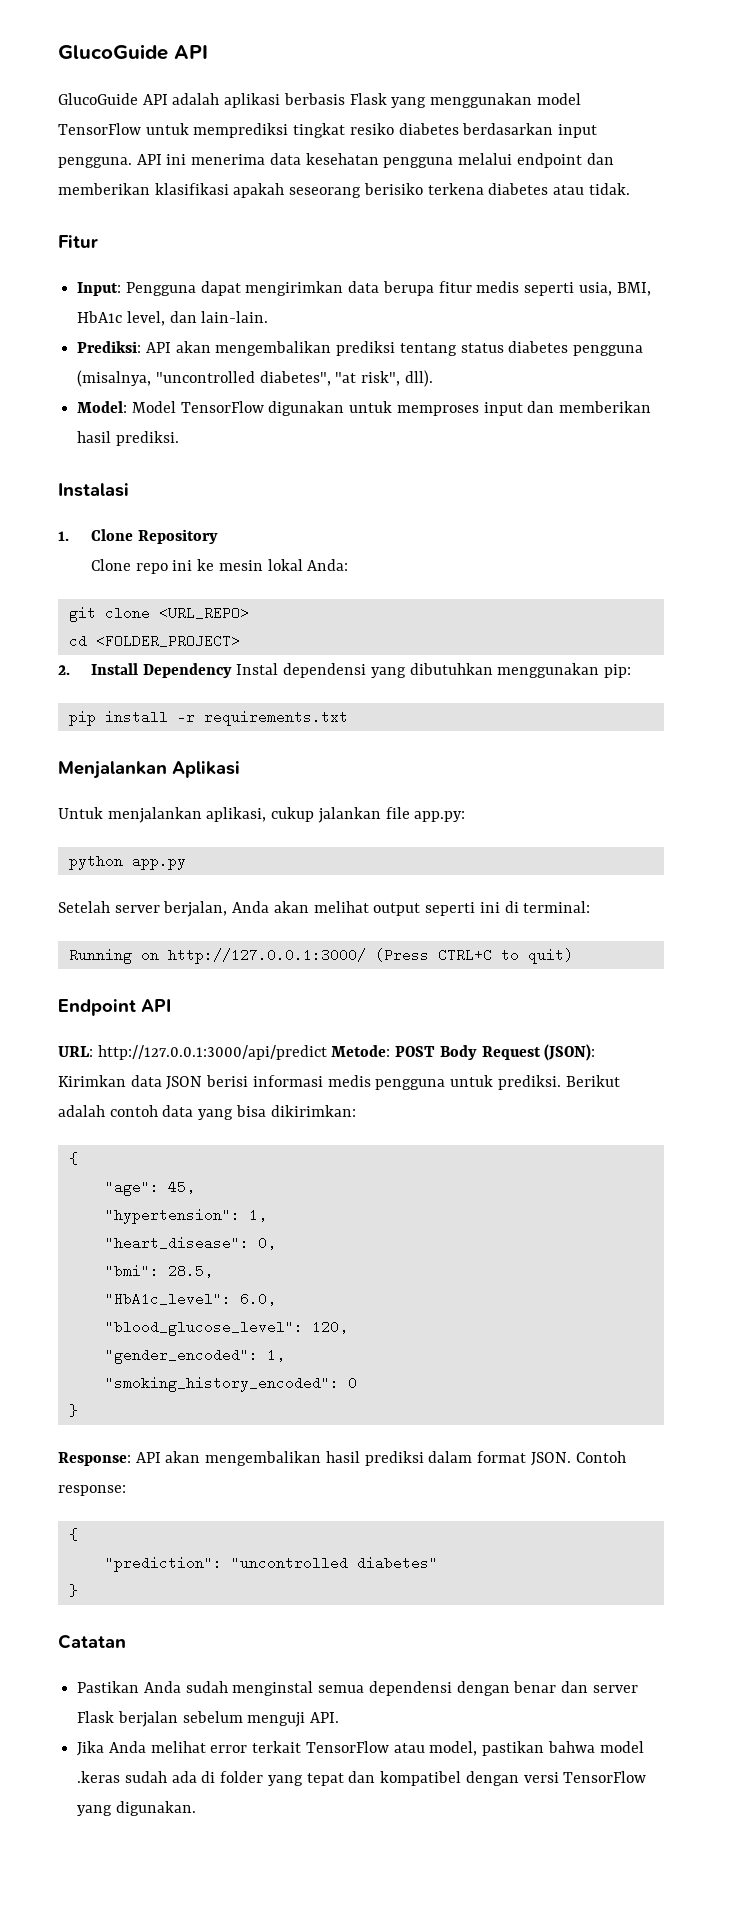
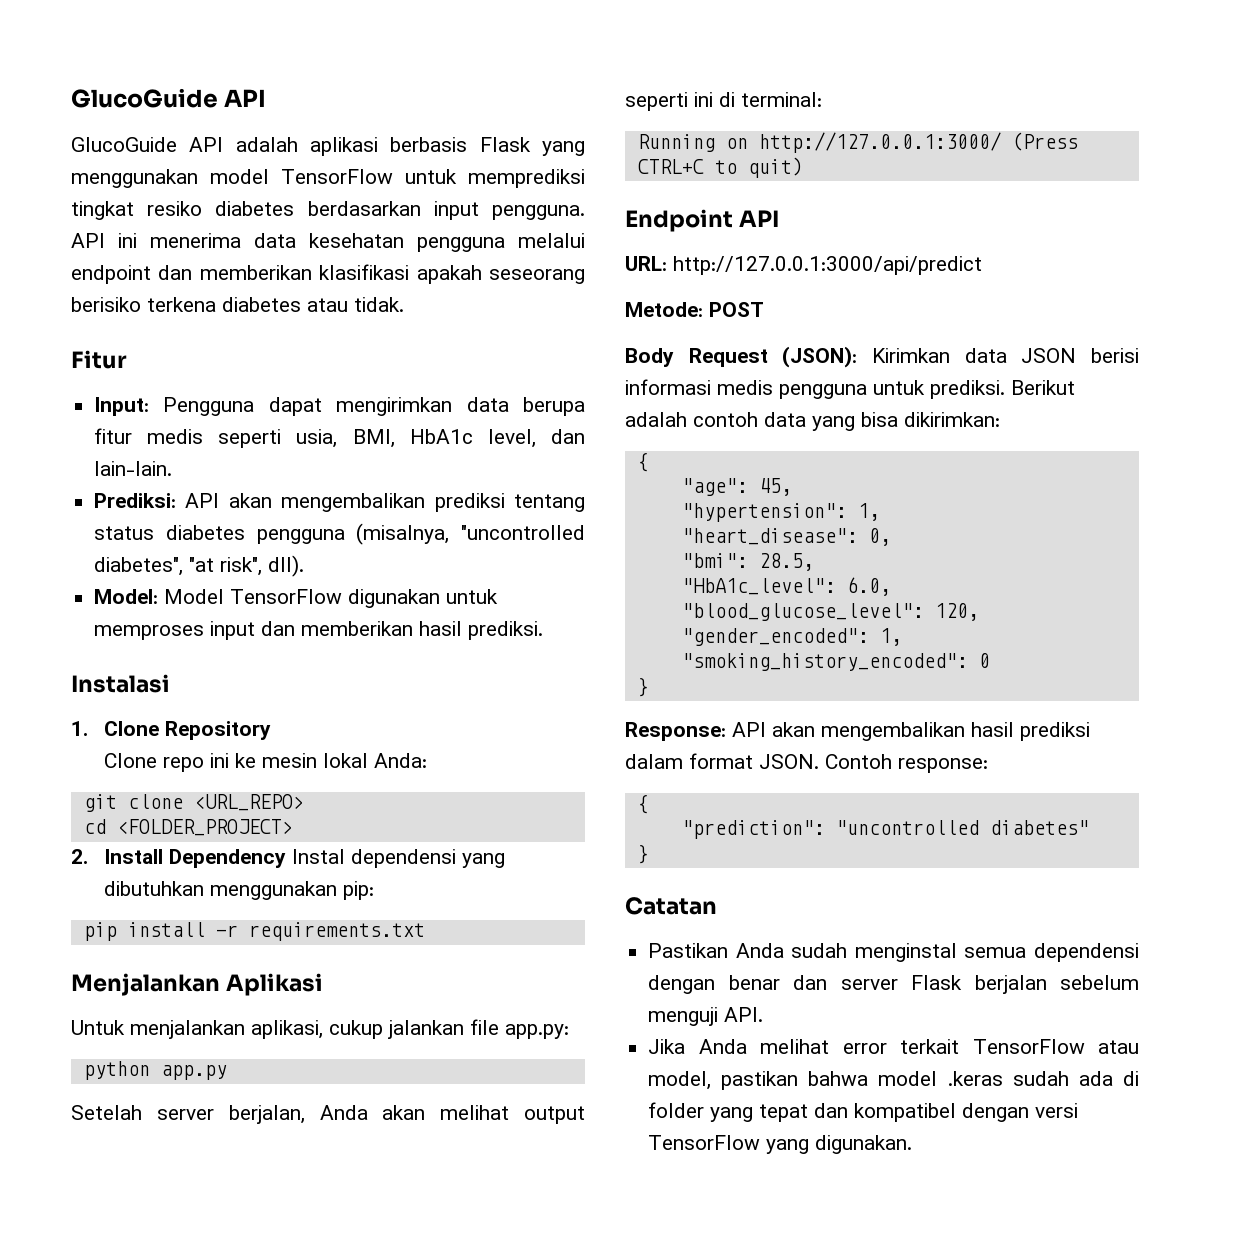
- URL: http://127.0.0.1:3000/api/predict Metode: POST Body Request (JSON): Kirimkan data JSON berisi informasi medis pengguna untuk prediksi.
+ URL: http://127.0.0.1:3000/api/predict
+ Metode: POST
+ Body Request (JSON): Kirimkan data JSON berisi informasi medis pengguna untuk prediksi.

